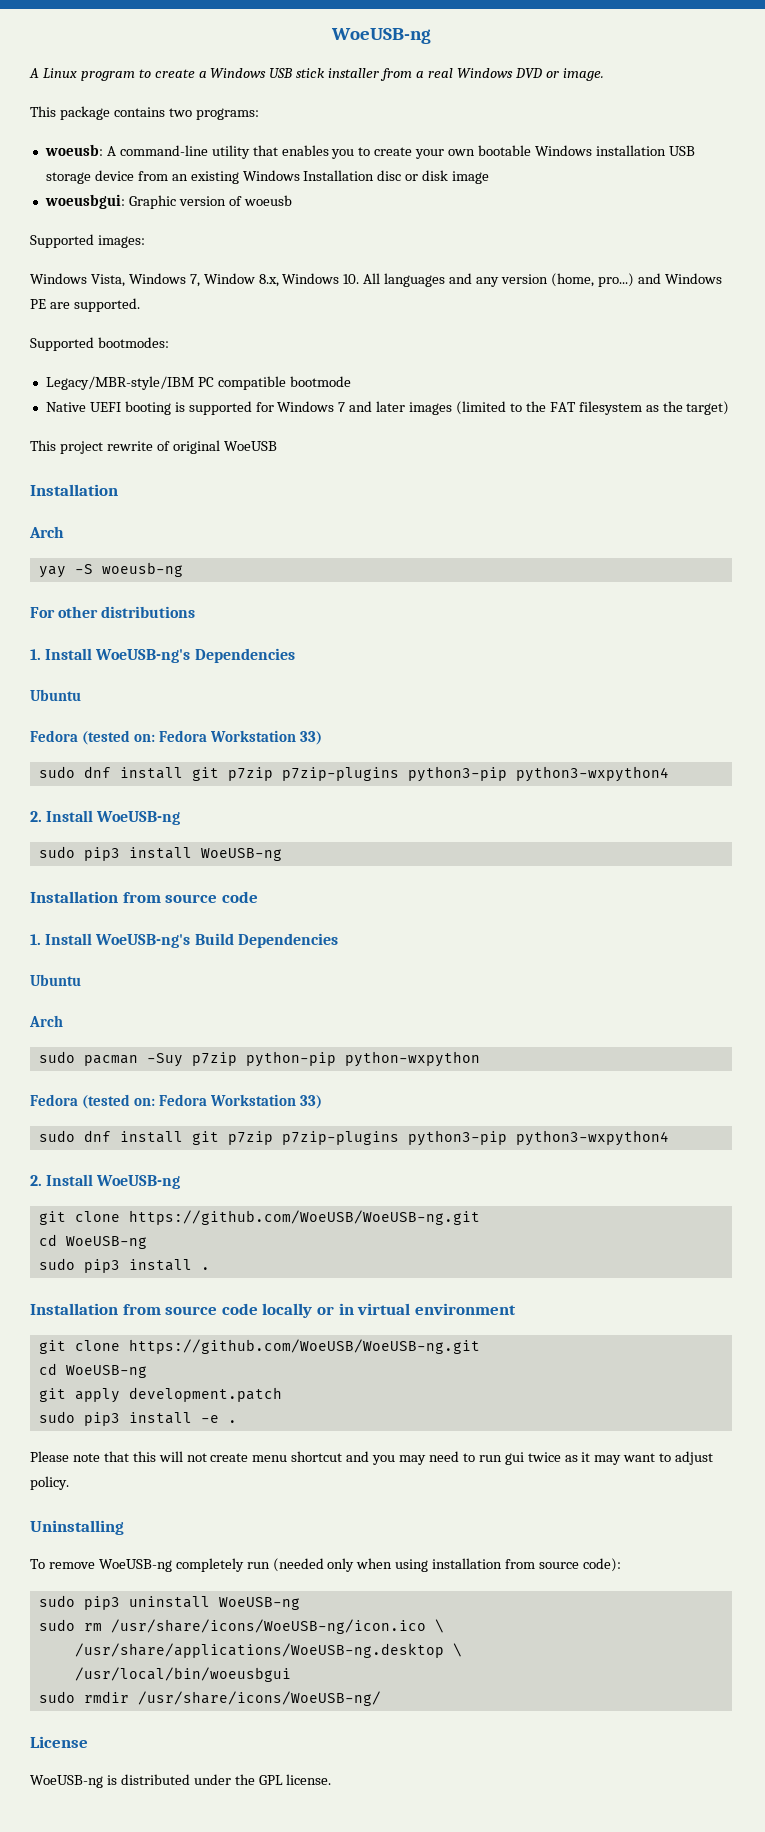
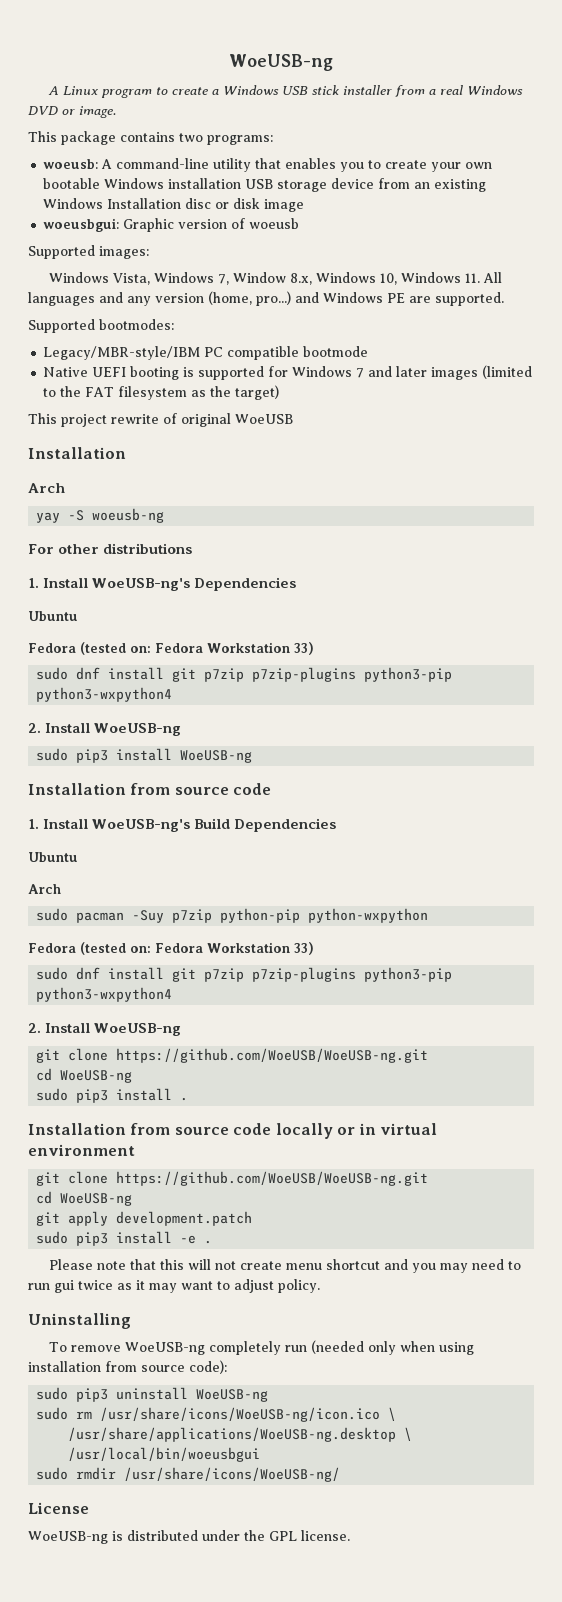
- Windows Vista, Windows 7, Window 8.x, Windows 10. All languages and any version (home, pro...) and Windows PE are supported.
+ Windows Vista, Windows 7, Window 8.x, Windows 10, Windows 11. All languages and any version (home, pro...) and Windows PE are supported.

